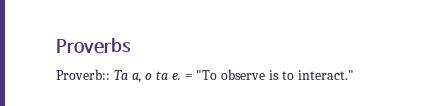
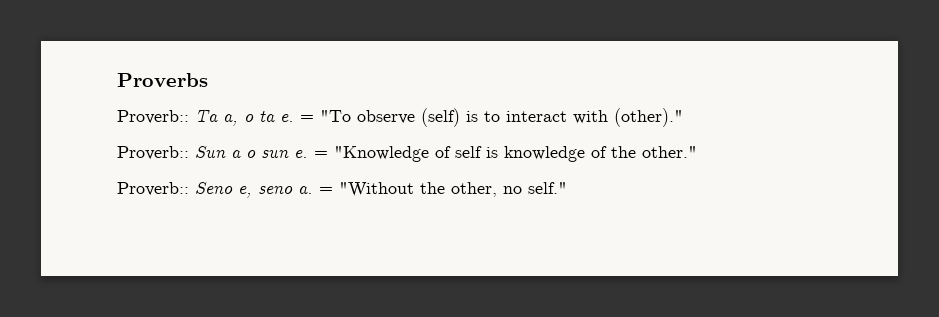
- = "To observe is to interact."
+ = "To observe (self) is to interact with (other)."
+ Proverb:: Sun a o sun e. = "Knowledge of self is knowledge of the other."
+ Proverb:: Seno e, seno a. = "Without the other, no self."

